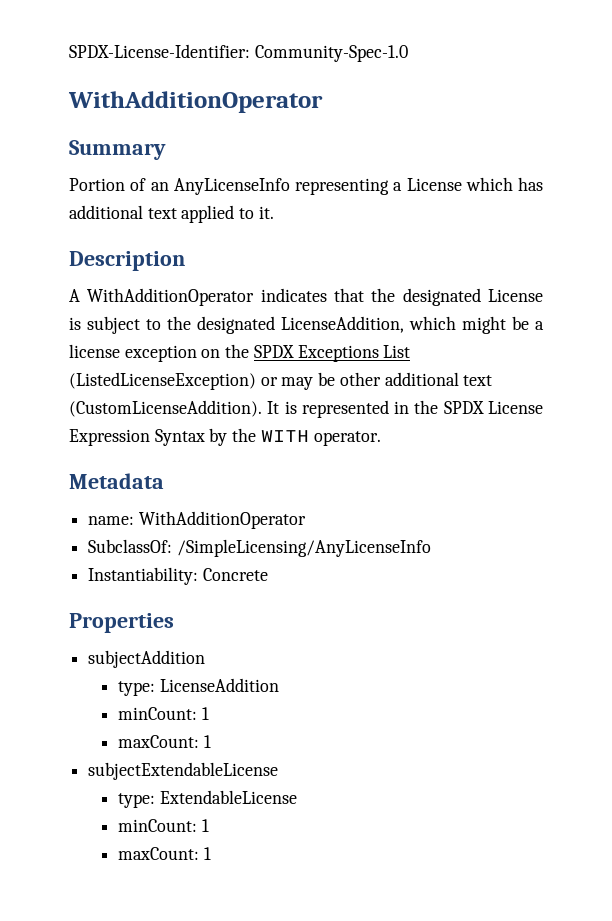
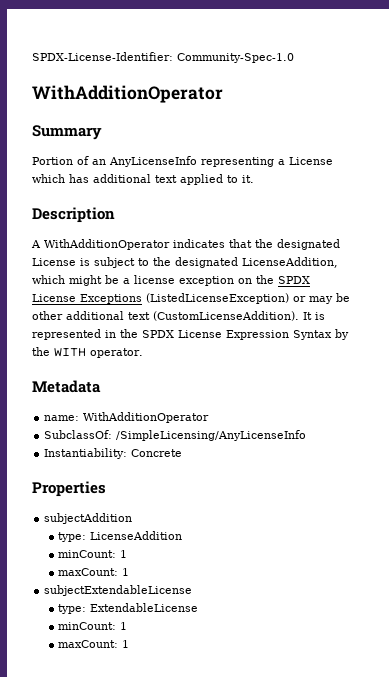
- A WithAdditionOperator indicates that the designated License is subject to the designated LicenseAddition, which might be a license exception on the SPDX Exceptions List (ListedLicenseException) or may be other additional text (CustomLicenseAddition).
+ A WithAdditionOperator indicates that the designated License is subject to the designated LicenseAddition, which might be a license exception on the SPDX License Exceptions (ListedLicenseException) or may be other additional text (CustomLicenseAddition).

